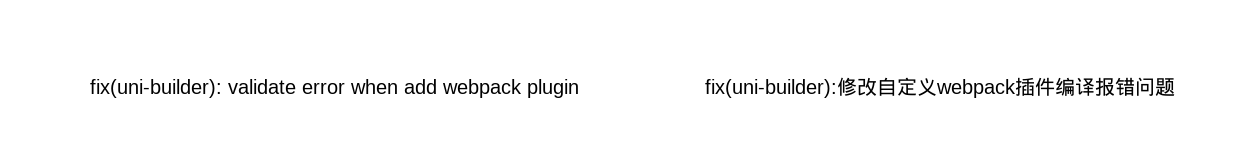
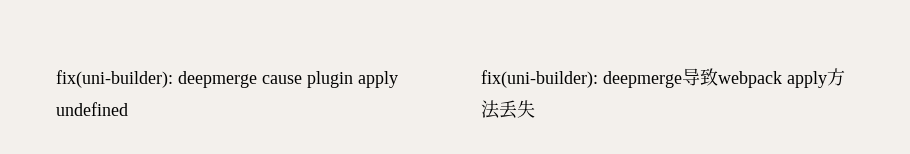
- fix(uni-builder): validate error when add webpack plugin
- fix(uni-builder):修改自定义webpack插件编译报错问题
+ fix(uni-builder): deepmerge cause plugin apply undefined
+ fix(uni-builder): deepmerge导致webpack apply方法丢失

